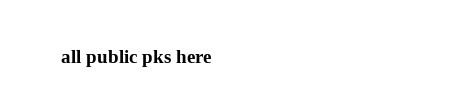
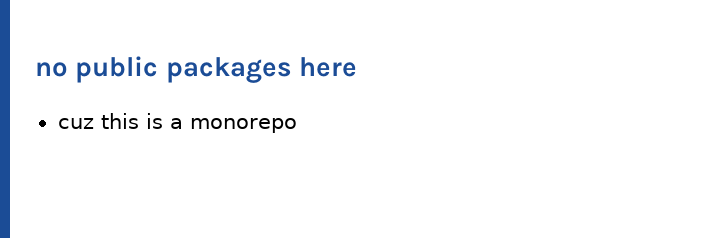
- all public pks here
+ no public packages here
+ cuz this is a monorepo

